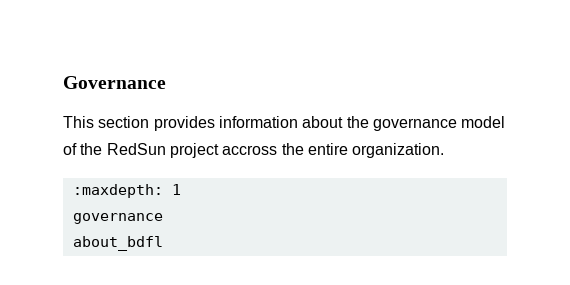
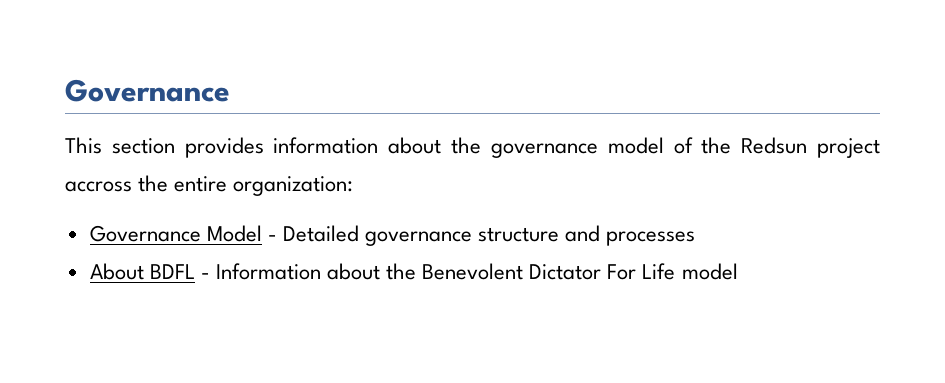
- This section provides information about the governance model of the RedSun project accross the entire organization.
- :maxdepth: 1
- governance
- about_bdfl
+ This section provides information about the governance model of the Redsun project accross the entire organization:
+ Governance Model - Detailed governance structure and processes
+ About BDFL - Information about the Benevolent Dictator For Life model

